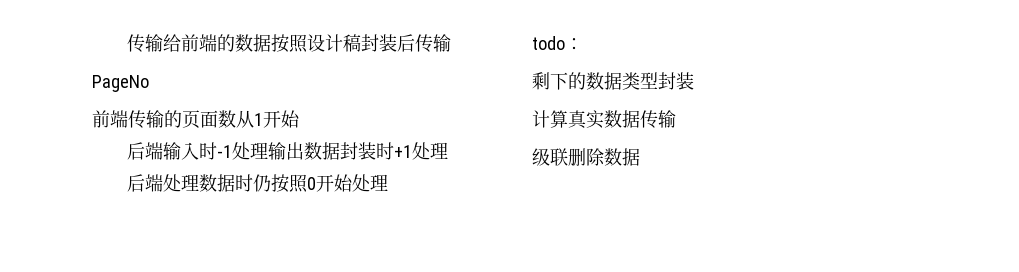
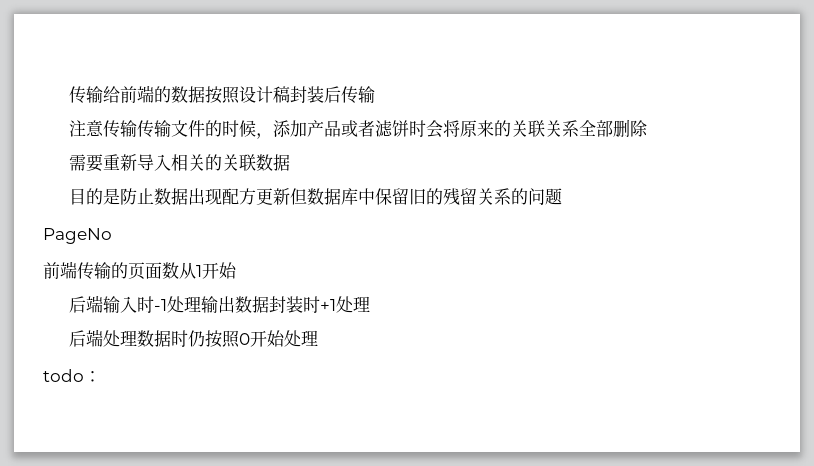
+ 注意传输传输文件的时候，添加产品或者滤饼时会将原来的关联关系全部删除
+ 需要重新导入相关的关联数据
+ 目的是防止数据出现配方更新但数据库中保留旧的残留关系的问题
- 剩下的数据类型封装
- 计算真实数据传输
- 级联删除数据

